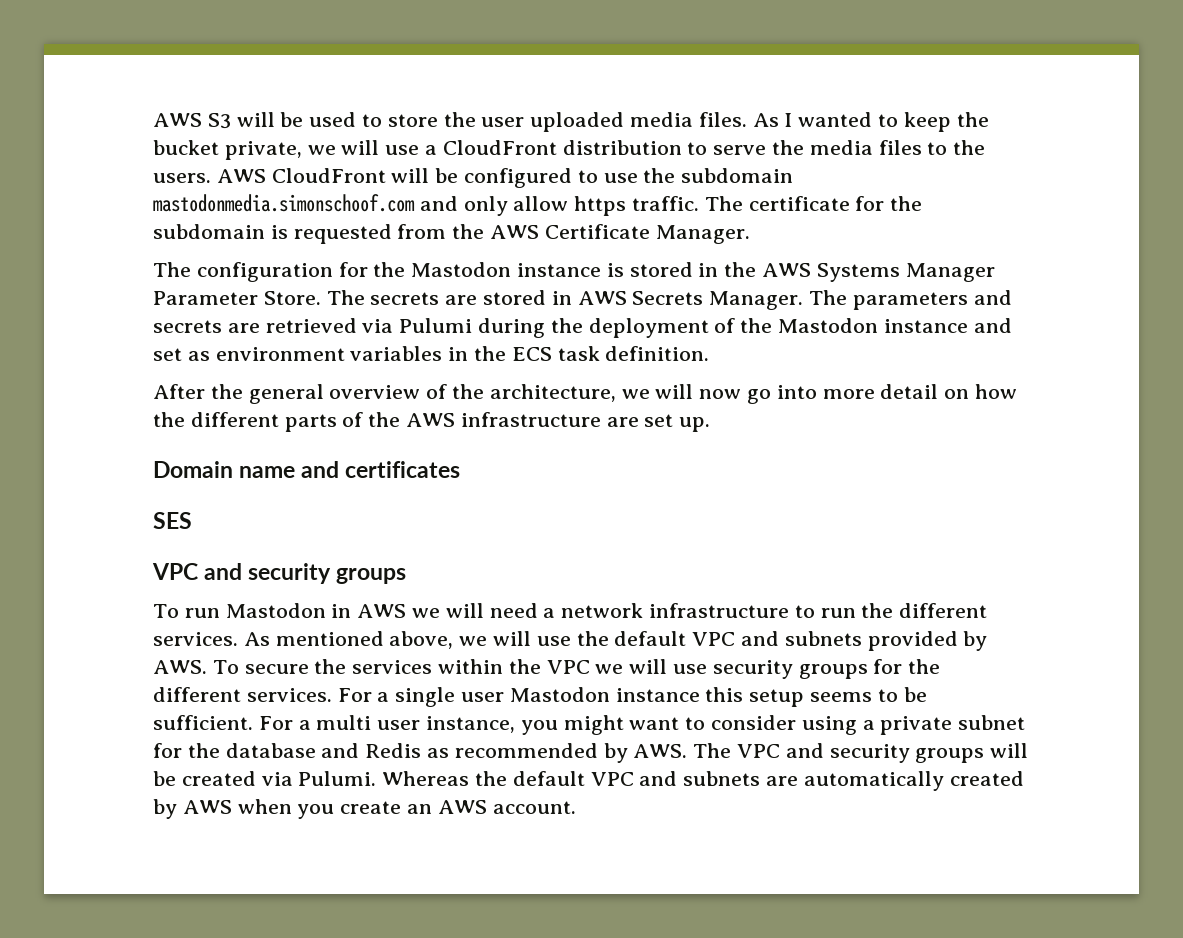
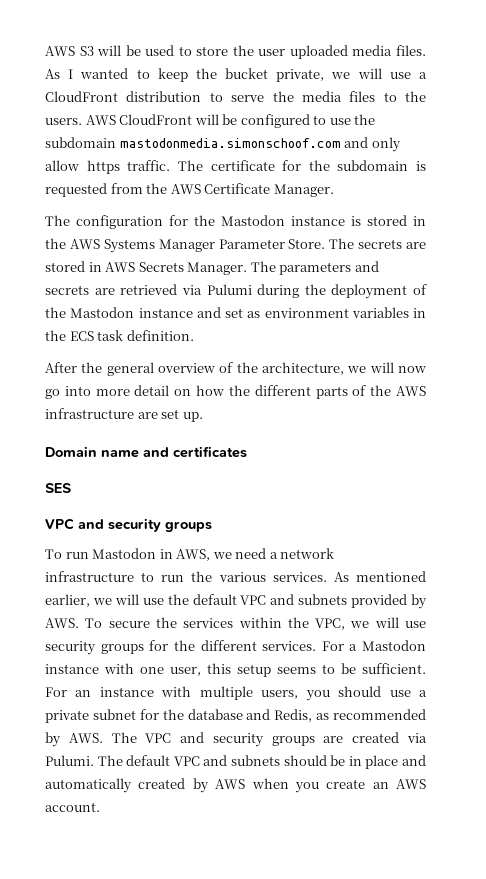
- To run Mastodon in AWS we will need a network infrastructure to run the different services.
+ To run Mastodon in AWS, we need a network infrastructure to run the various services.
- As mentioned above, we will use the default VPC and subnets provided by AWS. To secure the services within the VPC we will use security groups for the different services.
+ As mentioned earlier, we will use the default VPC and subnets provided by AWS. To secure the services within the VPC, we will use security groups for the different services.
- For a single user Mastodon instance this setup seems to be sufficient.
+ For a Mastodon instance with one user, this setup seems to be sufficient.
- For a multi user instance, you might want to consider using a private subnet for the database and Redis as recommended by AWS. The VPC and security groups will be created via Pulumi.
+ For an instance with multiple users, you should use a private subnet for the database and Redis, as recommended by AWS. The VPC and security groups are created via Pulumi.
- Whereas the default VPC and subnets are automatically created by AWS when you create an AWS account.
+ The default VPC and subnets should be in place and automatically created by AWS when you create an AWS account.

